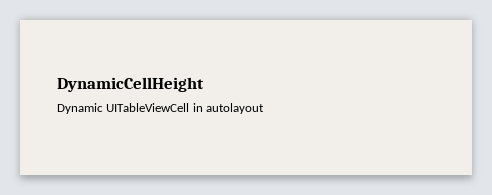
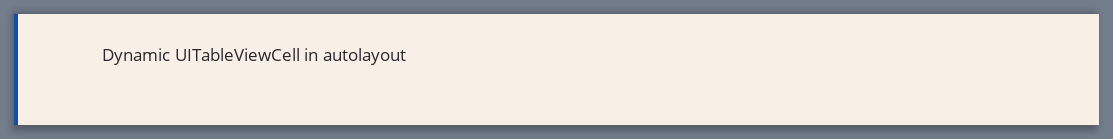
- DynamicCellHeight

